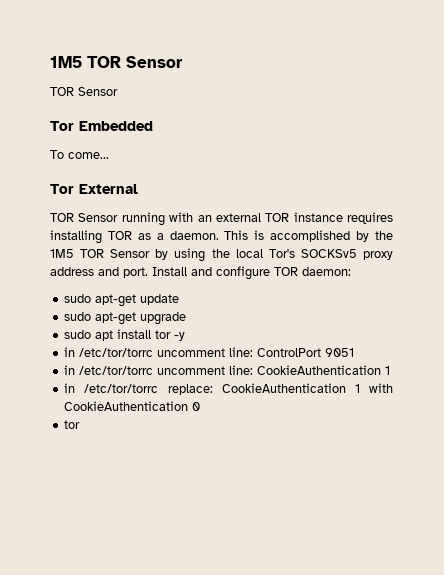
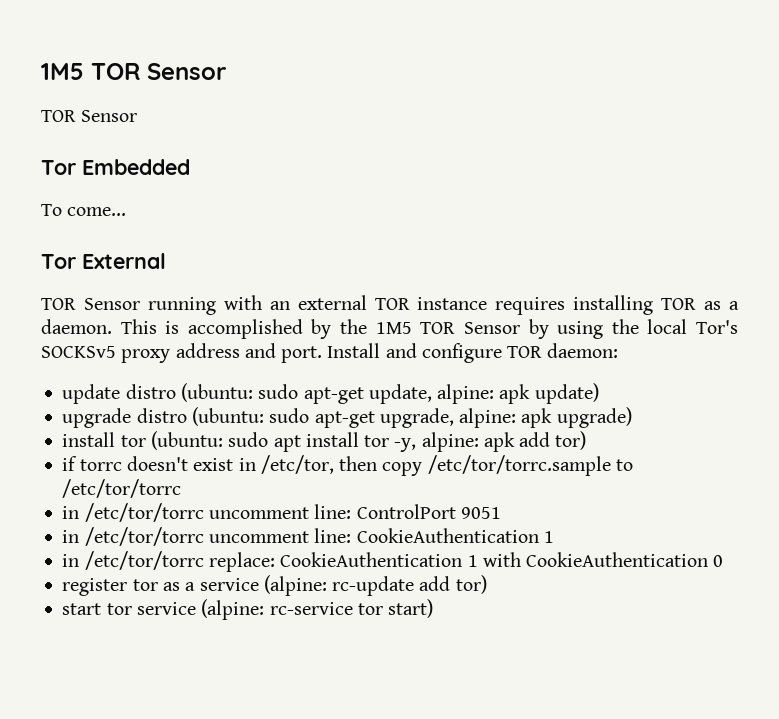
- sudo apt-get update
- sudo apt-get upgrade
- sudo apt install tor -y
+ update distro (ubuntu: sudo apt-get update, alpine: apk update)
+ upgrade distro (ubuntu: sudo apt-get upgrade, alpine: apk upgrade)
+ install tor (ubuntu: sudo apt install tor -y, alpine: apk add tor)
+ if torrc doesn't exist in /etc/tor, then copy /etc/tor/torrc.sample to /etc/tor/torrc
  in /etc/tor/torrc replace: CookieAuthentication 1 with CookieAuthentication 0
- tor
+ register tor as a service (alpine: rc-update add tor)
+ start tor service (alpine: rc-service tor start)

